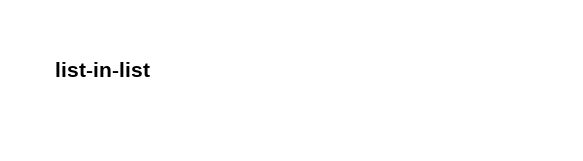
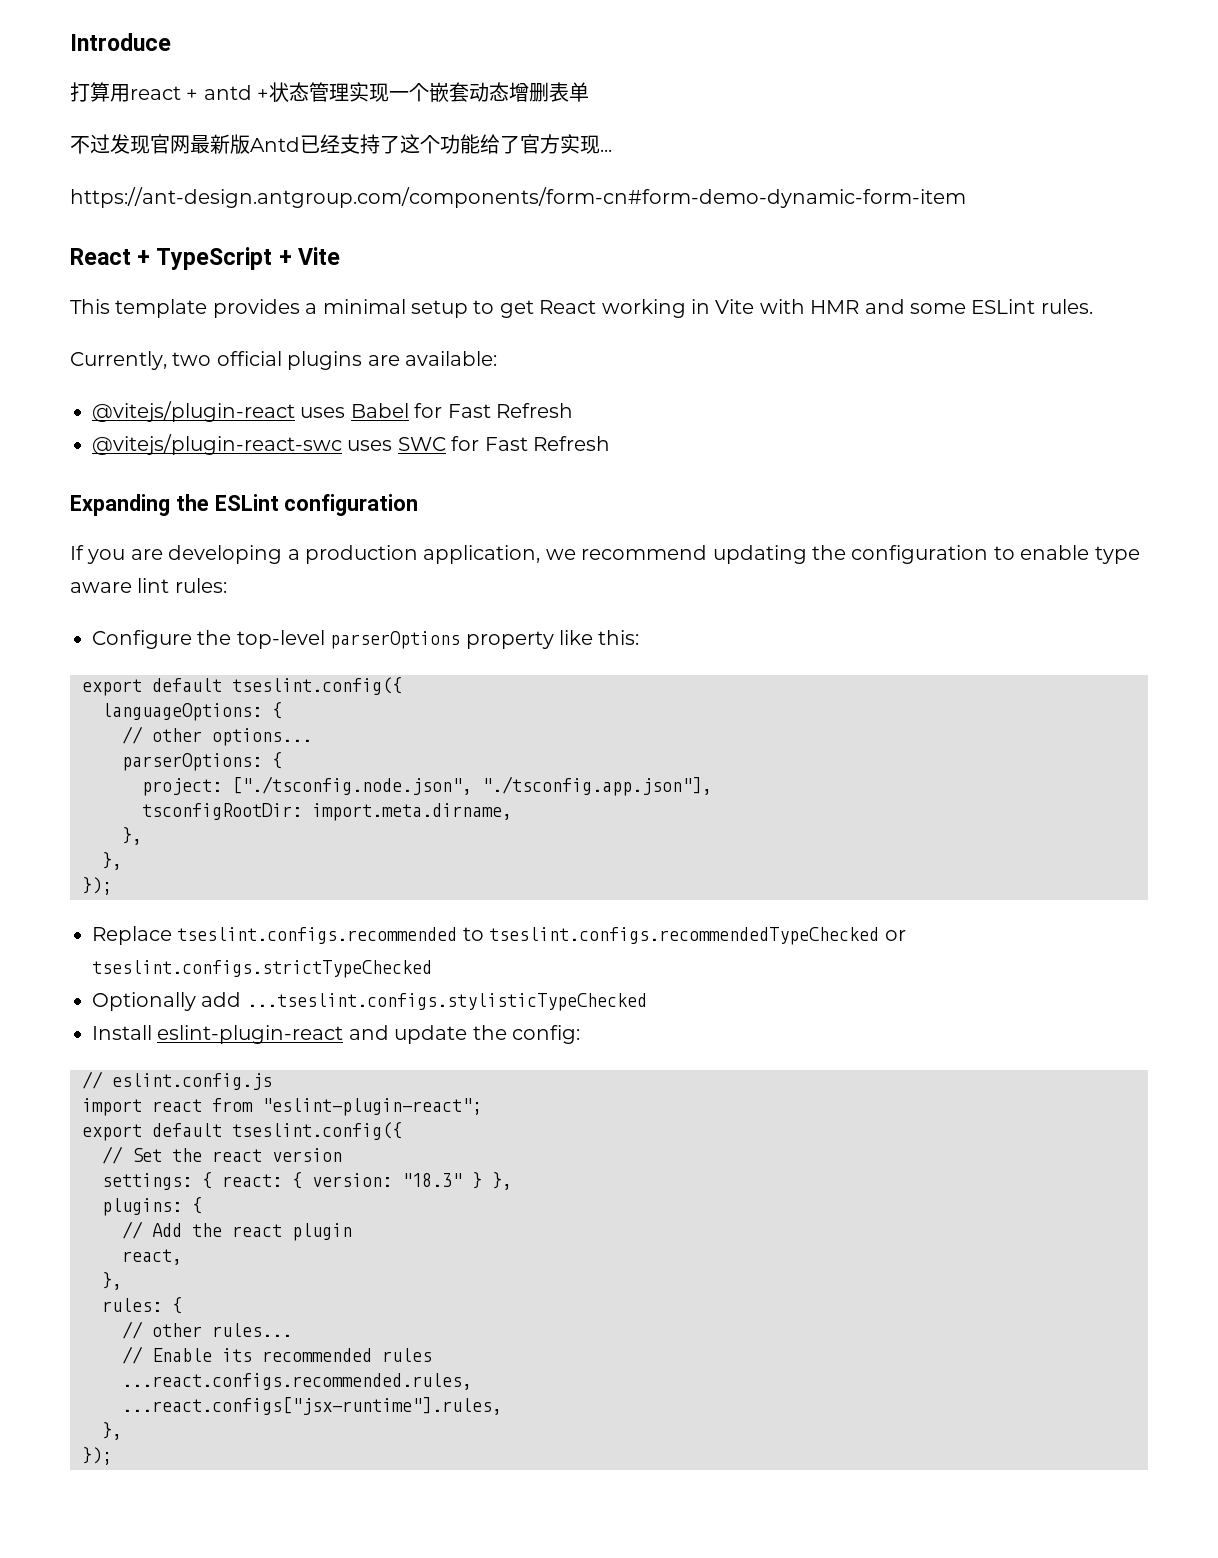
- list-in-list
+ Introduce
+ 打算用react + antd +状态管理实现一个嵌套动态增删表单
+ 不过发现官网最新版Antd已经支持了这个功能给了官方实现...
+ https://ant-design.antgroup.com/components/form-cn#form-demo-dynamic-form-item
+ React + TypeScript + Vite
+ This template provides a minimal setup to get React working in Vite with HMR and some ESLint rules.
+ Currently, two official plugins are available:
+ @vitejs/plugin-react uses Babel for Fast Refresh
+ @vitejs/plugin-react-swc uses SWC for Fast Refresh
+ Expanding the ESLint configuration
+ If you are developing a production application, we recommend updating the configuration to enable type aware lint rules:
+ Configure the top-level parserOptions property like this:
+ export default tseslint.config({
+ languageOptions: {
+ // other options...
+ parserOptions: {
+ project: ["./tsconfig.node.json", "./tsconfig.app.json"],
+ tsconfigRootDir: import.meta.dirname,
+ },
+ },
+ });
+ Replace tseslint.configs.recommended to tseslint.configs.recommendedTypeChecked or tseslint.configs.strictTypeChecked
+ Optionally add ...tseslint.configs.stylisticTypeChecked
+ Install eslint-plugin-react and update the config:
+ // eslint.config.js
+ import react from "eslint-plugin-react";
+ export default tseslint.config({
+ // Set the react version
+ settings: { react: { version: "18.3" } },
+ plugins: {
+ // Add the react plugin
+ react,
+ },
+ rules: {
+ // other rules...
+ // Enable its recommended rules
+ ...react.configs.recommended.rules,
+ ...react.configs["jsx-runtime"].rules,
+ },
+ });

